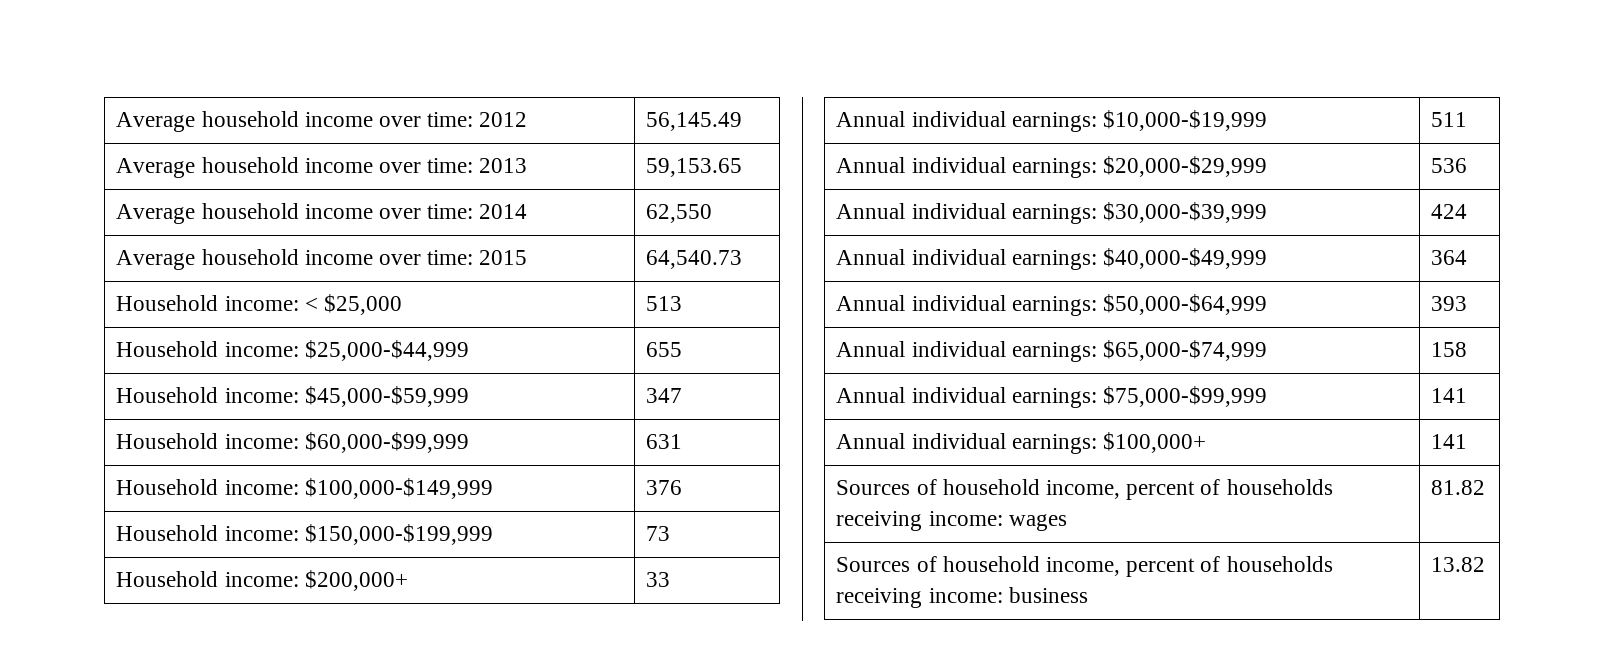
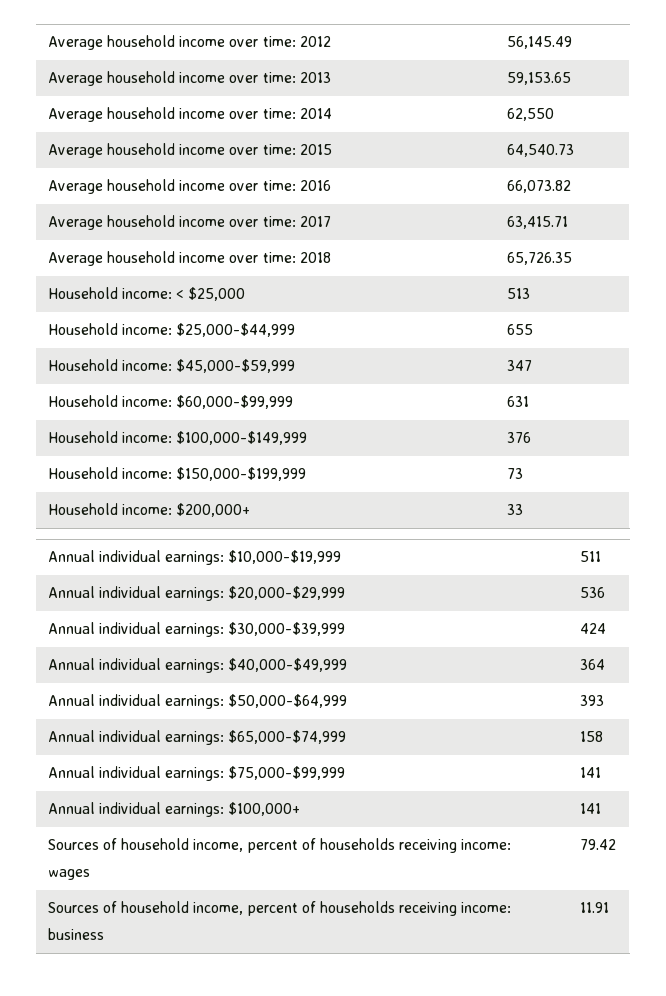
+ Average household income over time: 2016 | 66,073.82
+ Average household income over time: 2017 | 63,415.71
+ Average household income over time: 2018 | 65,726.35
- Sources of household income, percent of households receiving income: wages | 81.82
+ Sources of household income, percent of households receiving income: wages | 79.42
- Sources of household income, percent of households receiving income: business | 13.82
+ Sources of household income, percent of households receiving income: business | 11.91

